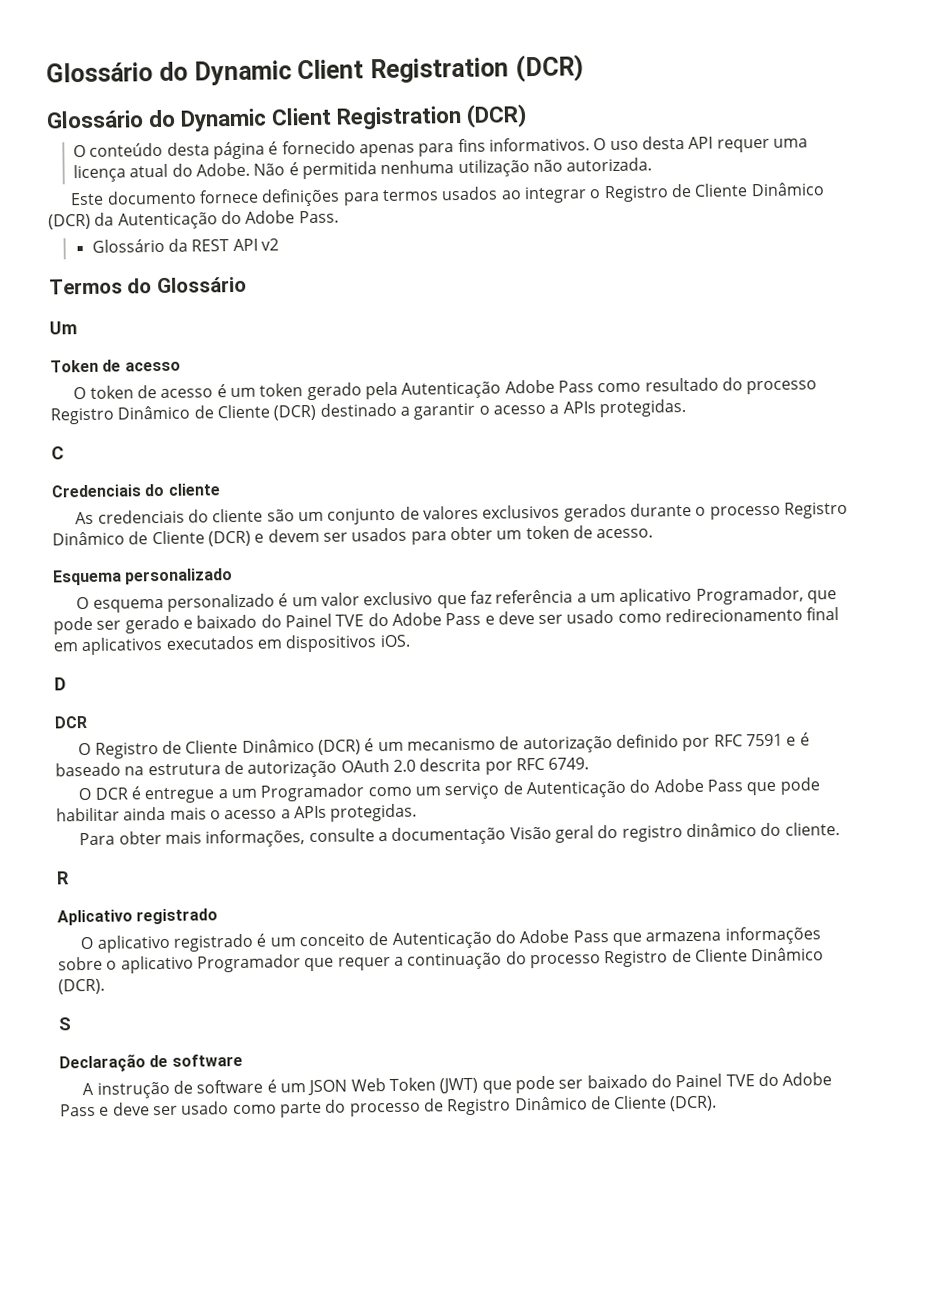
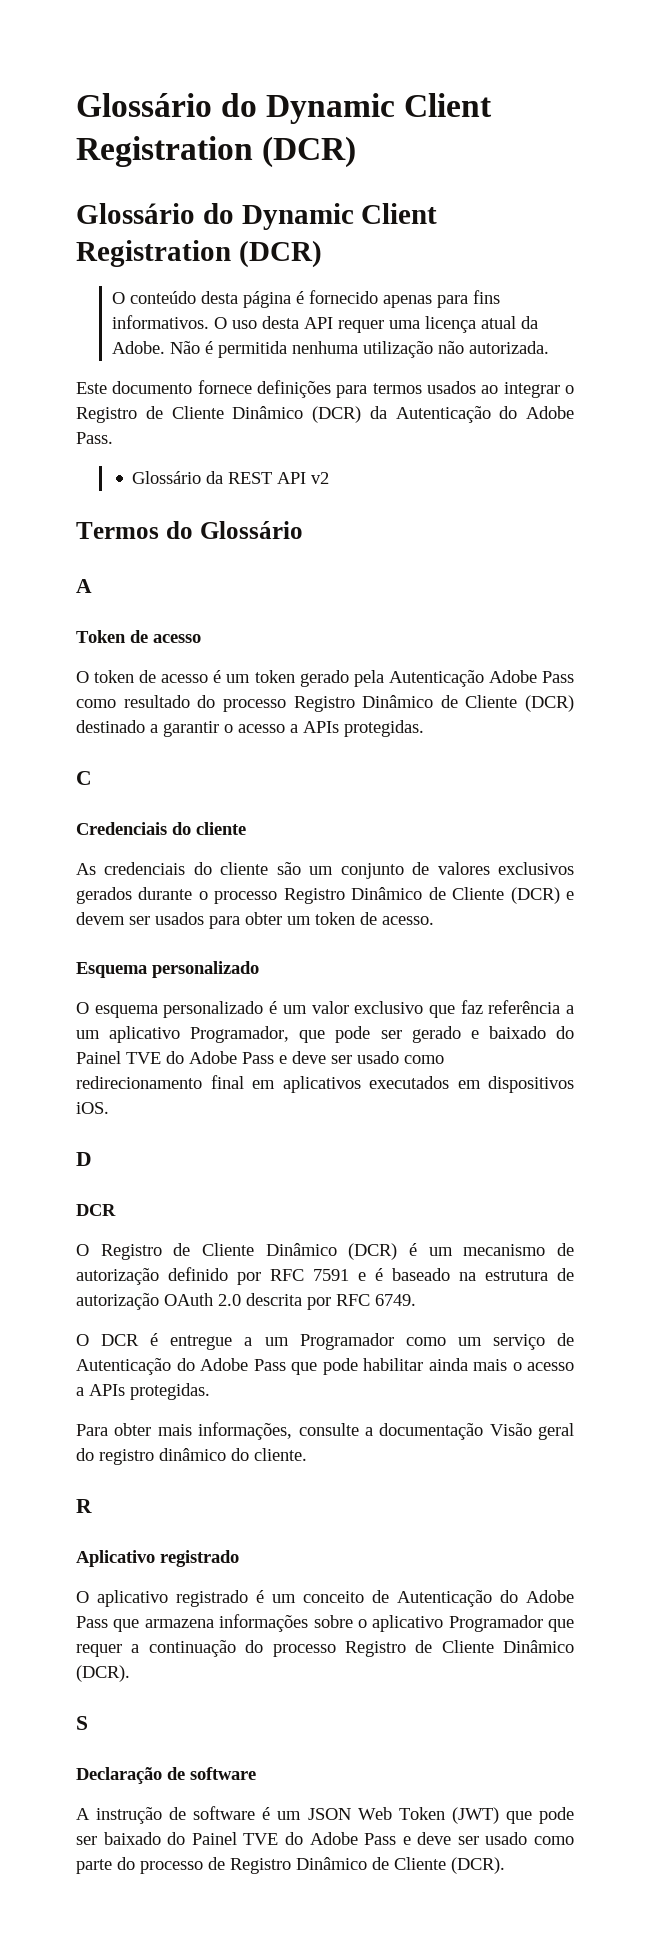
- O uso desta API requer uma licença atual do Adobe.
+ O uso desta API requer uma licença atual da Adobe.
  Termos do Glossário
- Um
+ A

